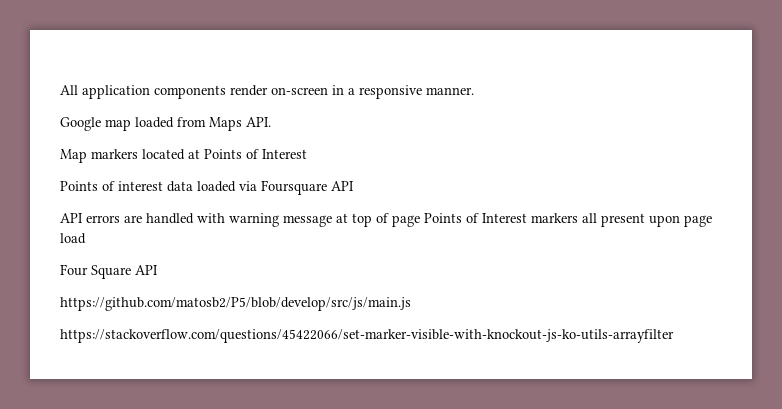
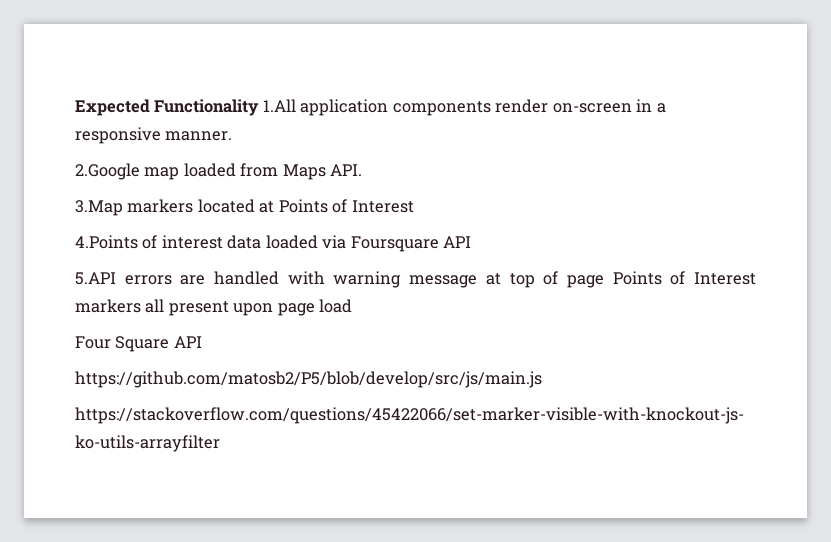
- All application components render on-screen in a responsive manner.
+ Expected Functionality 1.All application components render on-screen in a responsive manner.
- Google map loaded from Maps API.
+ 2.Google map loaded from Maps API.
- Map markers located at Points of Interest
+ 3.Map markers located at Points of Interest
- Points of interest data loaded via Foursquare API
+ 4.Points of interest data loaded via Foursquare API
- API errors are handled with warning message at top of page Points of Interest markers all present upon page load
+ 5.API errors are handled with warning message at top of page Points of Interest markers all present upon page load

